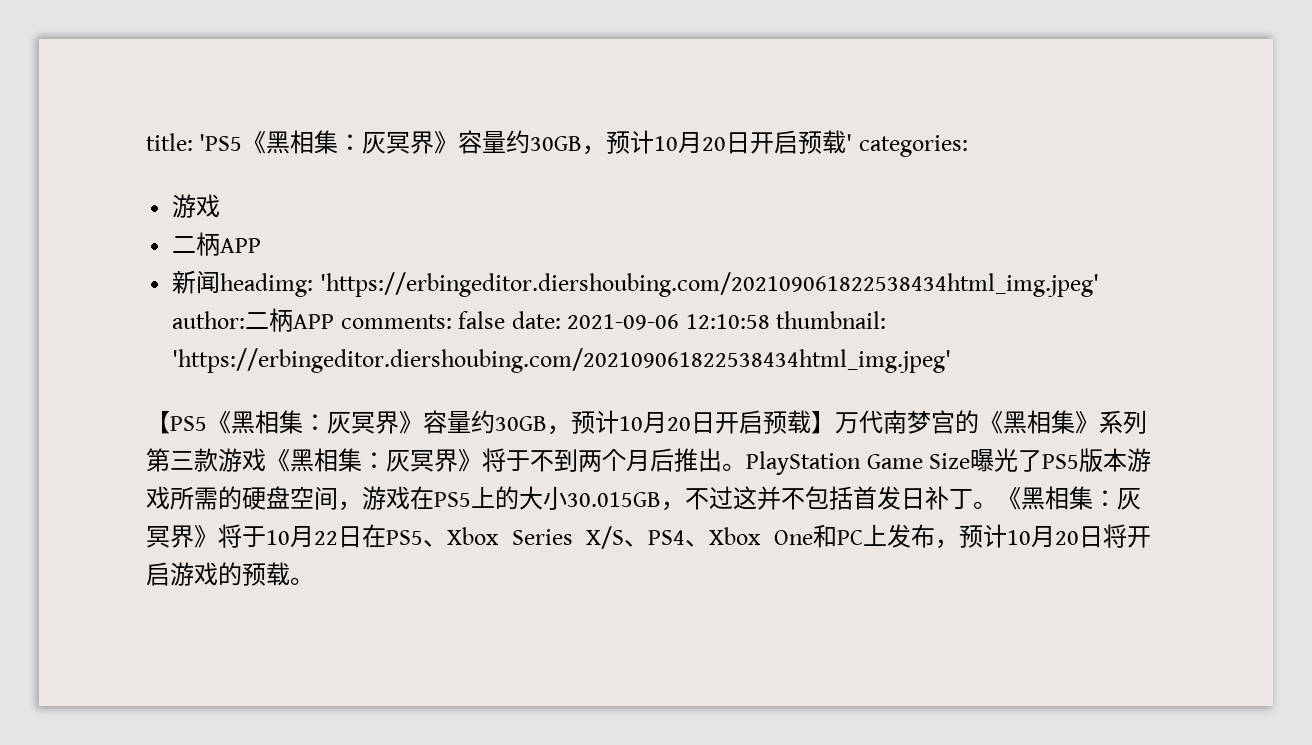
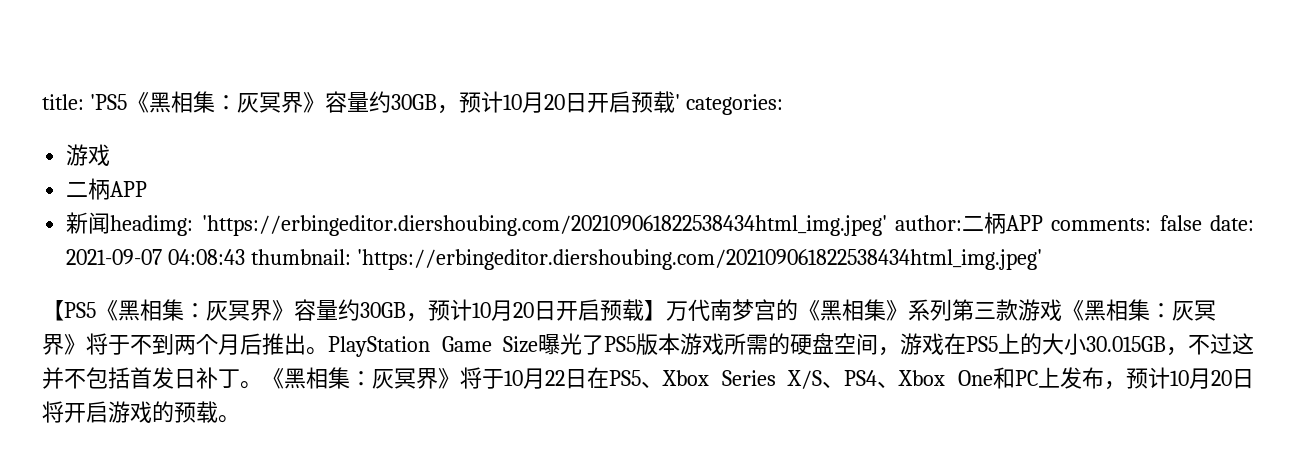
- 新闻headimg: 'https://erbingeditor.diershoubing.com/202109061822538434html_img.jpeg' author:二柄APP comments: false date: 2021-09-06 12:10:58 thumbnail: 'https://erbingeditor.diershoubing.com/202109061822538434html_img.jpeg'
+ 新闻headimg: 'https://erbingeditor.diershoubing.com/202109061822538434html_img.jpeg' author:二柄APP comments: false date: 2021-09-07 04:08:43 thumbnail: 'https://erbingeditor.diershoubing.com/202109061822538434html_img.jpeg'

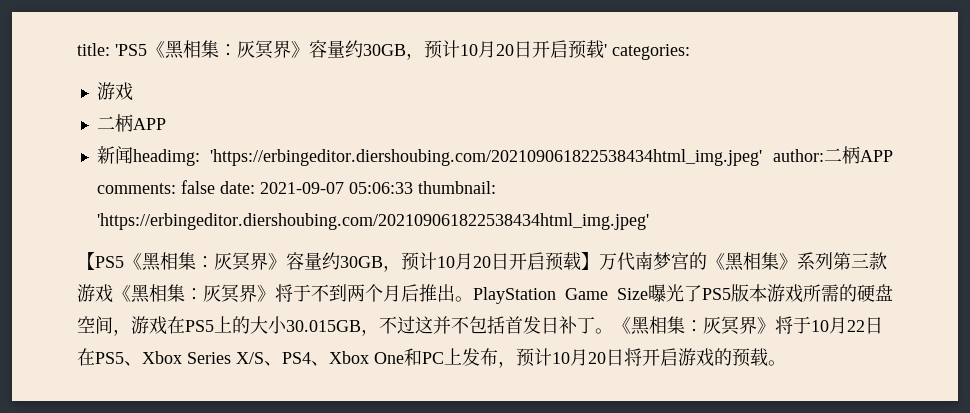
- 新闻headimg: 'https://erbingeditor.diershoubing.com/202109061822538434html_img.jpeg' author:二柄APP comments: false date: 2021-09-07 04:08:43 thumbnail: 'https://erbingeditor.diershoubing.com/202109061822538434html_img.jpeg'
+ 新闻headimg: 'https://erbingeditor.diershoubing.com/202109061822538434html_img.jpeg' author:二柄APP comments: false date: 2021-09-07 05:06:33 thumbnail: 'https://erbingeditor.diershoubing.com/202109061822538434html_img.jpeg'

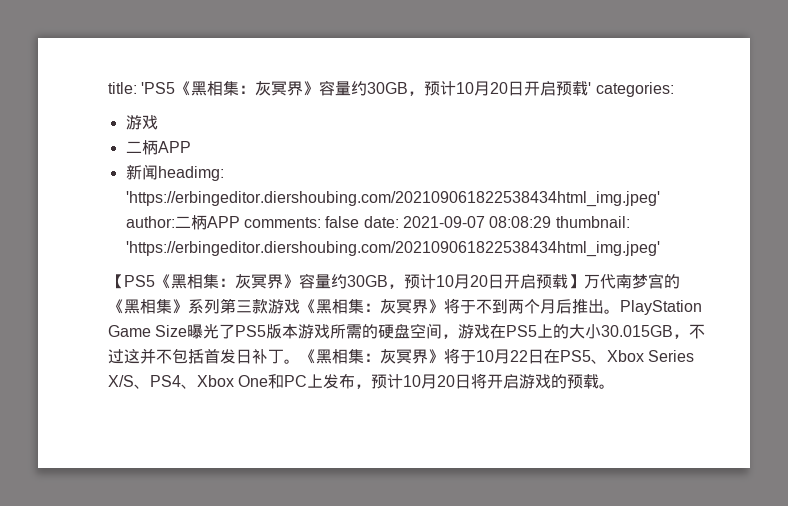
- 新闻headimg: 'https://erbingeditor.diershoubing.com/202109061822538434html_img.jpeg' author:二柄APP comments: false date: 2021-09-07 05:06:33 thumbnail: 'https://erbingeditor.diershoubing.com/202109061822538434html_img.jpeg'
+ 新闻headimg: 'https://erbingeditor.diershoubing.com/202109061822538434html_img.jpeg' author:二柄APP comments: false date: 2021-09-07 08:08:29 thumbnail: 'https://erbingeditor.diershoubing.com/202109061822538434html_img.jpeg'

